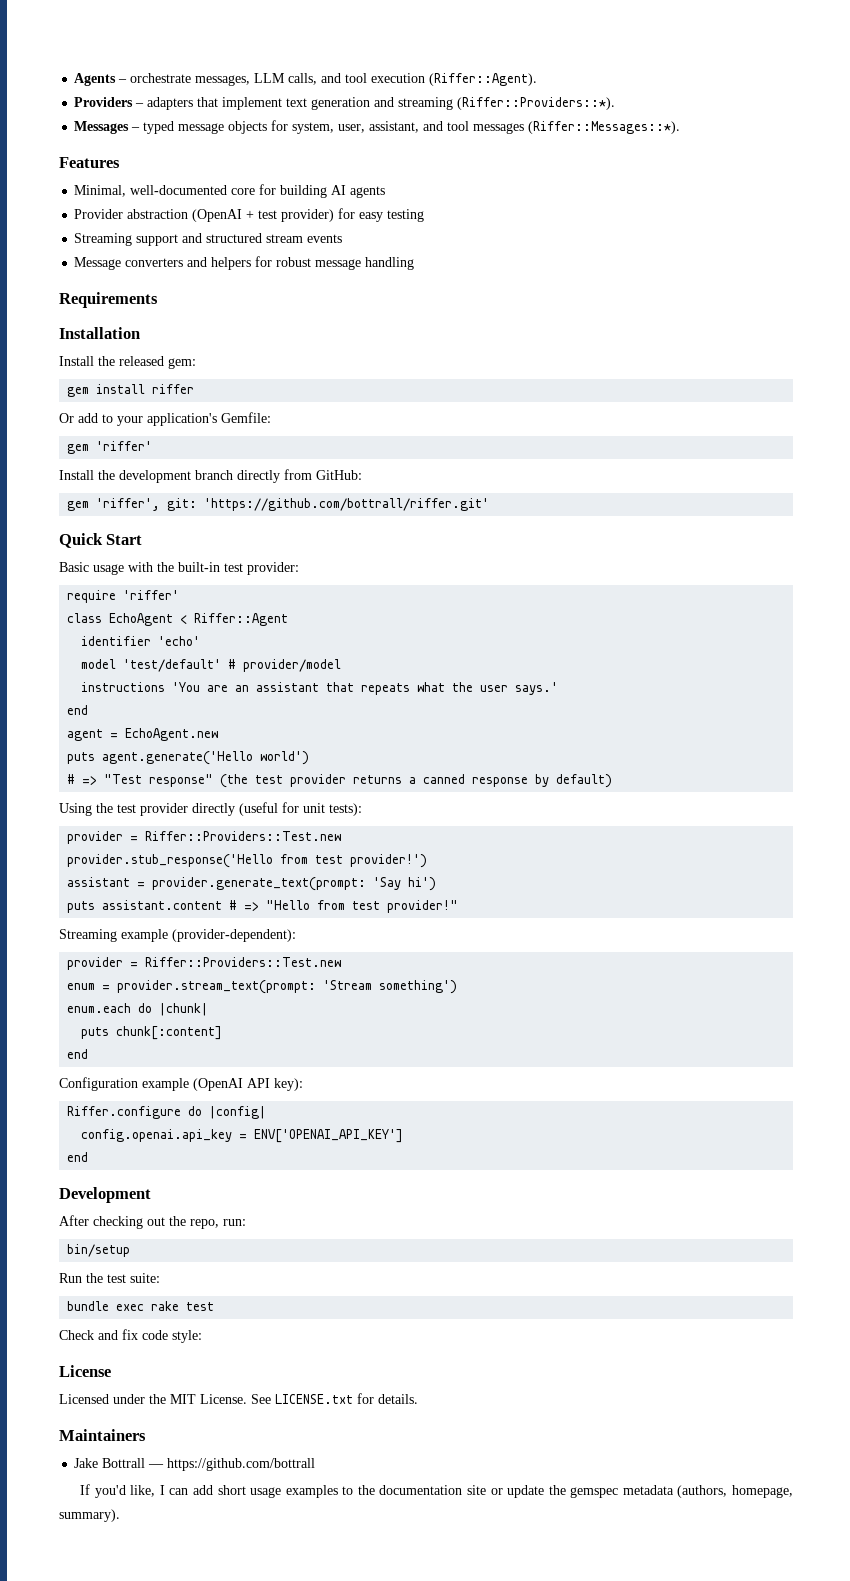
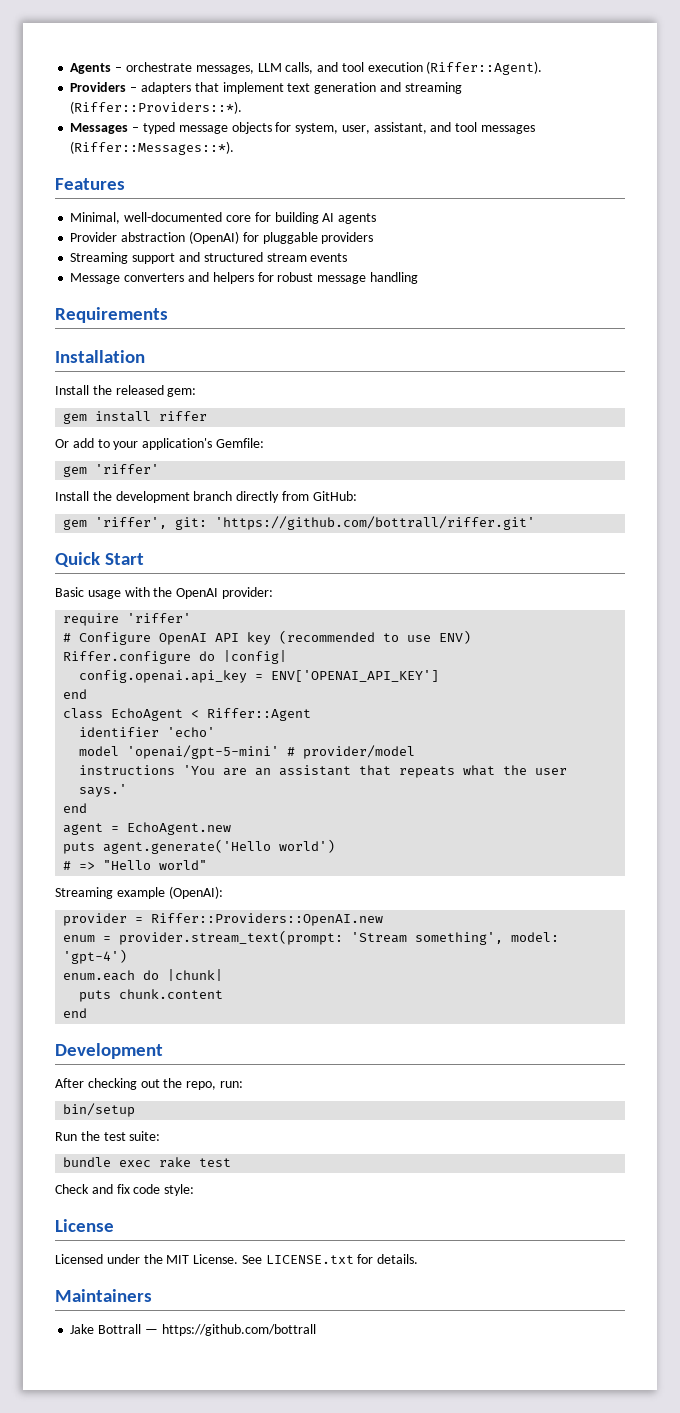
- Provider abstraction (OpenAI + test provider) for easy testing
+ Provider abstraction (OpenAI) for pluggable providers
- Basic usage with the built-in test provider:
+ Basic usage with the OpenAI provider:
+ # Configure OpenAI API key (recommended to use ENV)
+ Riffer.configure do |config|
+ config.openai.api_key = ENV['OPENAI_API_KEY']
+ end
- model 'test/default' # provider/model
+ model 'openai/gpt-5-mini' # provider/model
- # => "Test response" (the test provider returns a canned response by default)
- Using the test provider directly (useful for unit tests):
- provider = Riffer::Providers::Test.new
- provider.stub_response('Hello from test provider!')
- assistant = provider.generate_text(prompt: 'Say hi')
- puts assistant.content # => "Hello from test provider!"
- Streaming example (provider-dependent):
- provider = Riffer::Providers::Test.new
+ # => "Hello world"
+ Streaming example (OpenAI):
+ provider = Riffer::Providers::OpenAI.new
- enum = provider.stream_text(prompt: 'Stream something')
+ enum = provider.stream_text(prompt: 'Stream something', model: 'gpt-4')
- puts chunk[:content]
- end
- Configuration example (OpenAI API key):
- Riffer.configure do |config|
- config.openai.api_key = ENV['OPENAI_API_KEY']
+ puts chunk.content
- If you'd like, I can add short usage examples to the documentation site or update the gemspec metadata (authors, homepage, summary).

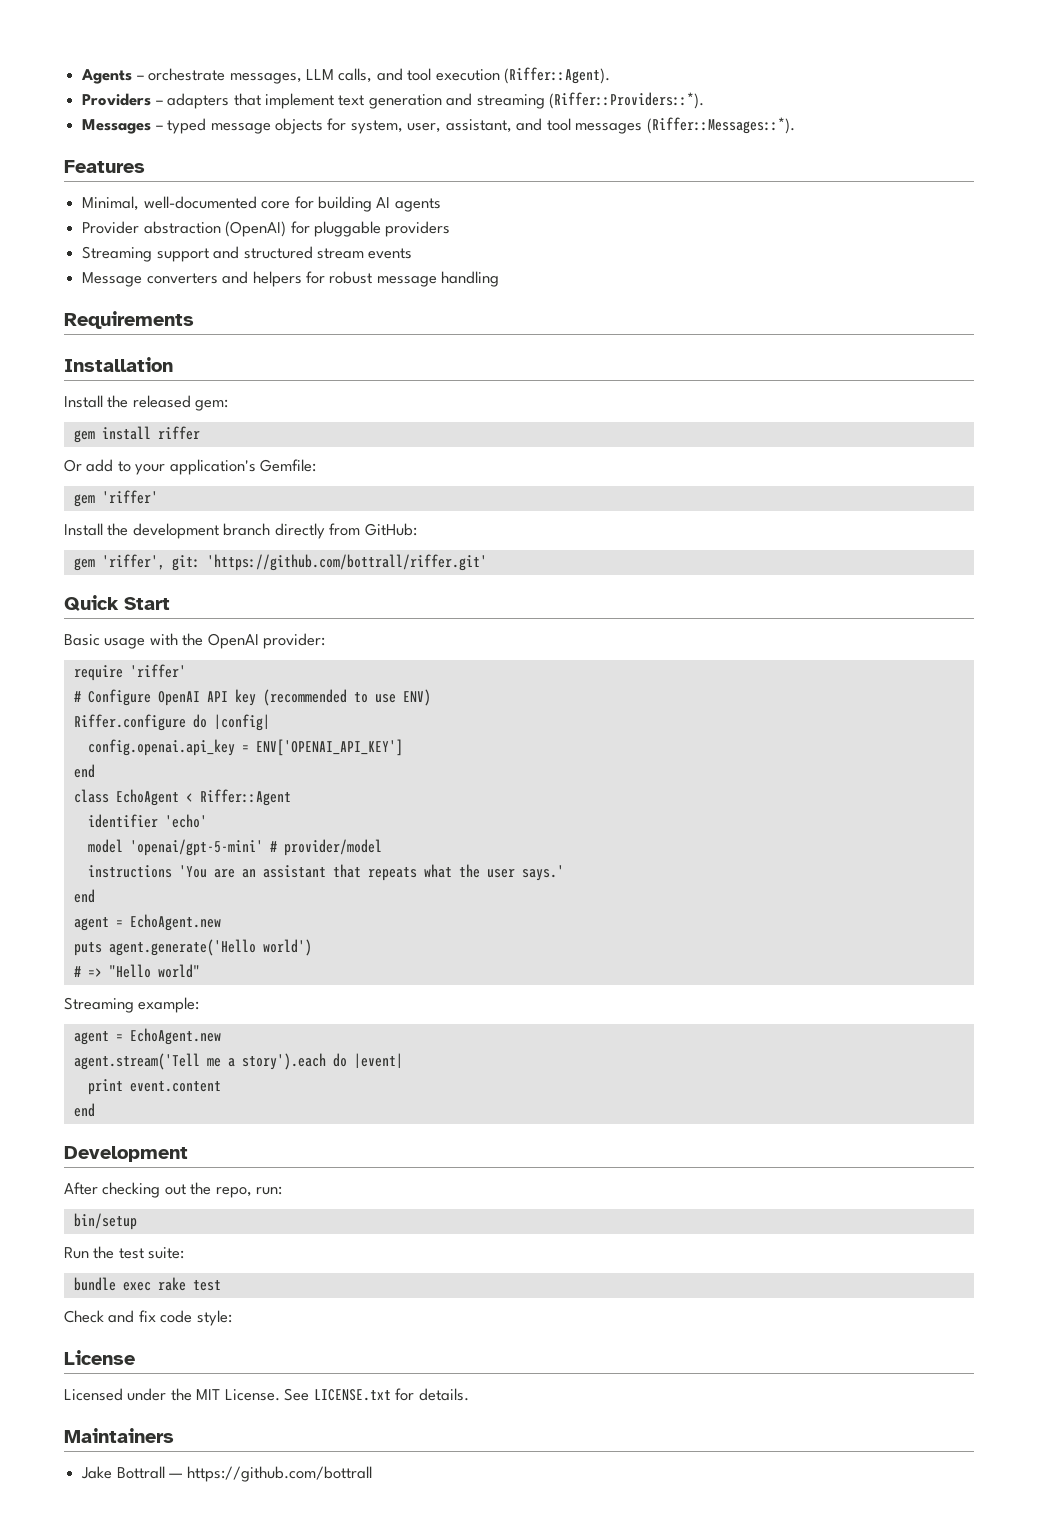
- Streaming example (OpenAI):
- provider = Riffer::Providers::OpenAI.new
- enum = provider.stream_text(prompt: 'Stream something', model: 'gpt-4')
- enum.each do |chunk|
- puts chunk.content
+ Streaming example:
+ agent = EchoAgent.new
+ agent.stream('Tell me a story').each do |event|
+ print event.content

